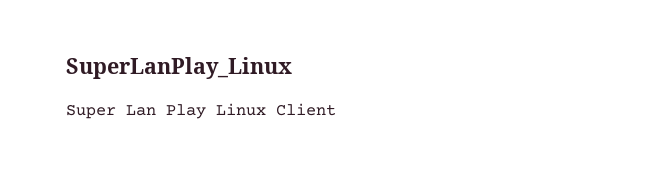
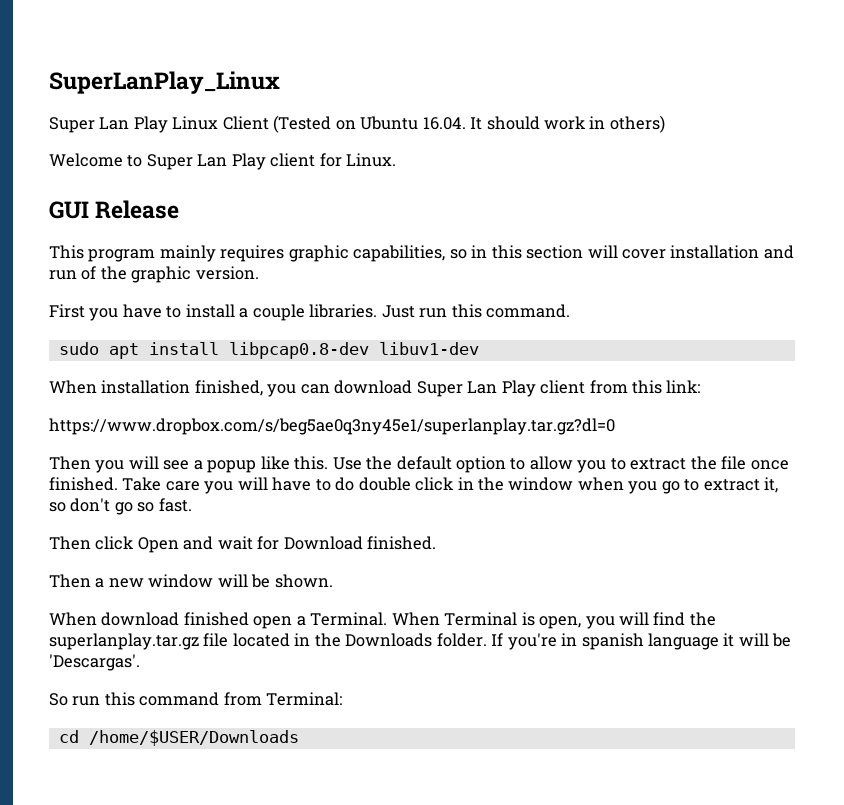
- Super Lan Play Linux Client
+ Super Lan Play Linux Client (Tested on Ubuntu 16.04. It should work in others)
+ Welcome to Super Lan Play client for Linux.
+ GUI Release
+ This program mainly requires graphic capabilities, so in this section will cover installation and run of the graphic version.
+ First you have to install a couple libraries. Just run this command.
+ sudo apt install libpcap0.8-dev libuv1-dev
+ When installation finished, you can download Super Lan Play client from this link:
+ https://www.dropbox.com/s/beg5ae0q3ny45e1/superlanplay.tar.gz?dl=0
+ Then you will see a popup like this. Use the default option to allow you to extract the file once finished. Take care you will have to do double click in the window when you go to extract it, so don't go so fast.
+ Then click Open and wait for Download finished.
+ Then a new window will be shown.
+ When download finished open a Terminal. When Terminal is open, you will find the superlanplay.tar.gz file located in the Downloads folder. If you're in spanish language it will be 'Descargas'.
+ So run this command from Terminal:
+ cd /home/$USER/Downloads

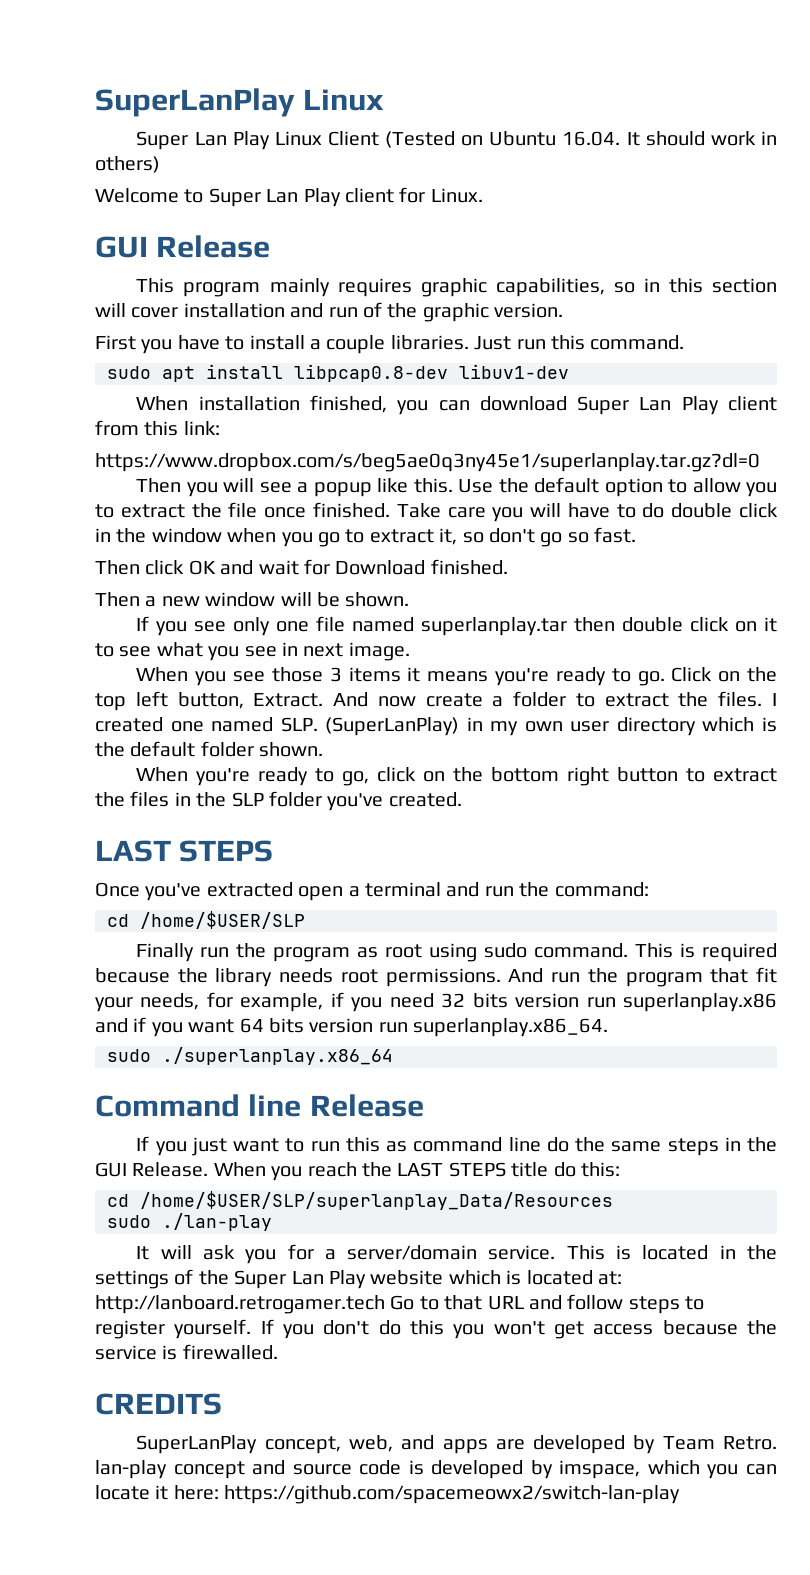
- SuperLanPlay_Linux
+ SuperLanPlay Linux
- Then click Open and wait for Download finished.
+ Then click OK and wait for Download finished.
- When download finished open a Terminal. When Terminal is open, you will find the superlanplay.tar.gz file located in the Downloads folder. If you're in spanish language it will be 'Descargas'.
- So run this command from Terminal:
- cd /home/$USER/Downloads
+ If you see only one file named superlanplay.tar then double click on it to see what you see in next image.
+ When you see those 3 items it means you're ready to go. Click on the top left button, Extract. And now create a folder to extract the files. I created one named SLP. (SuperLanPlay) in my own user directory which is the default folder shown.
+ When you're ready to go, click on the bottom right button to extract the files in the SLP folder you've created.
+ LAST STEPS
+ Once you've extracted open a terminal and run the command:
+ cd /home/$USER/SLP
+ Finally run the program as root using sudo command. This is required because the library needs root permissions. And run the program that fit your needs, for example, if you need 32 bits version run superlanplay.x86 and if you want 64 bits version run superlanplay.x86_64.
+ sudo ./superlanplay.x86_64
+ Command line Release
+ If you just want to run this as command line do the same steps in the GUI Release. When you reach the LAST STEPS title do this:
+ cd /home/$USER/SLP/superlanplay_Data/Resources
+ sudo ./lan-play
+ It will ask you for a server/domain service. This is located in the settings of the Super Lan Play website which is located at: http://lanboard.retrogamer.tech Go to that URL and follow steps to register yourself. If you don't do this you won't get access because the service is firewalled.
+ CREDITS
+ SuperLanPlay concept, web, and apps are developed by Team Retro. lan-play concept and source code is developed by imspace, which you can locate it here: https://github.com/spacemeowx2/switch-lan-play

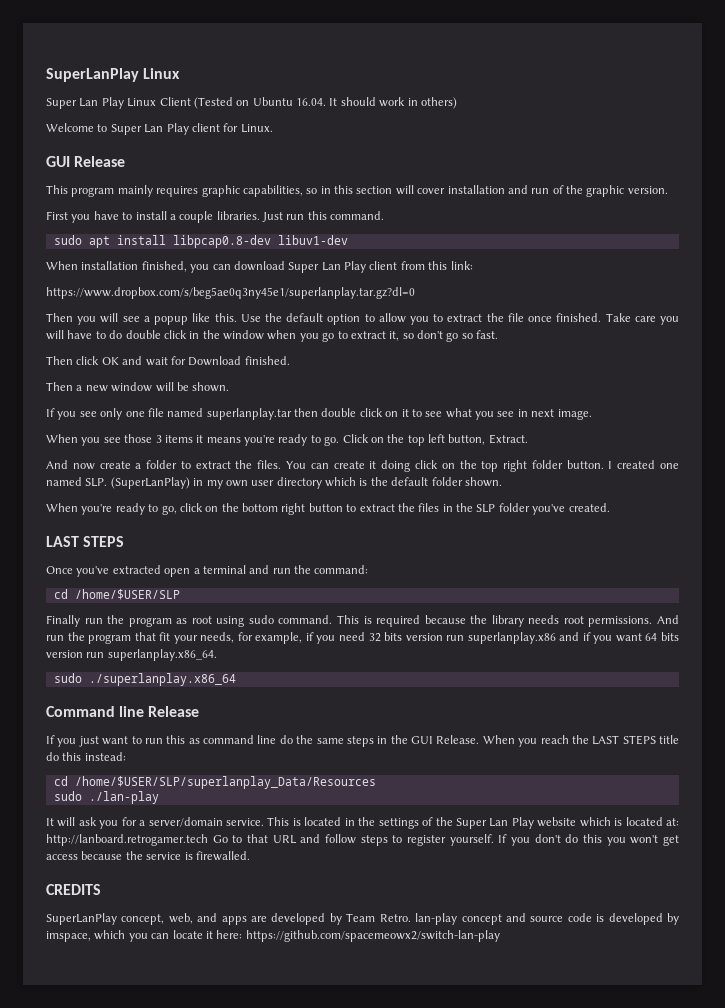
- Click on the top left button, Extract. And now create a folder to extract the files.
+ Click on the top left button, Extract.
+ And now create a folder to extract the files.
+ You can create it doing click on the top right folder button.
- When you reach the LAST STEPS title do this:
+ When you reach the LAST STEPS title do this instead:

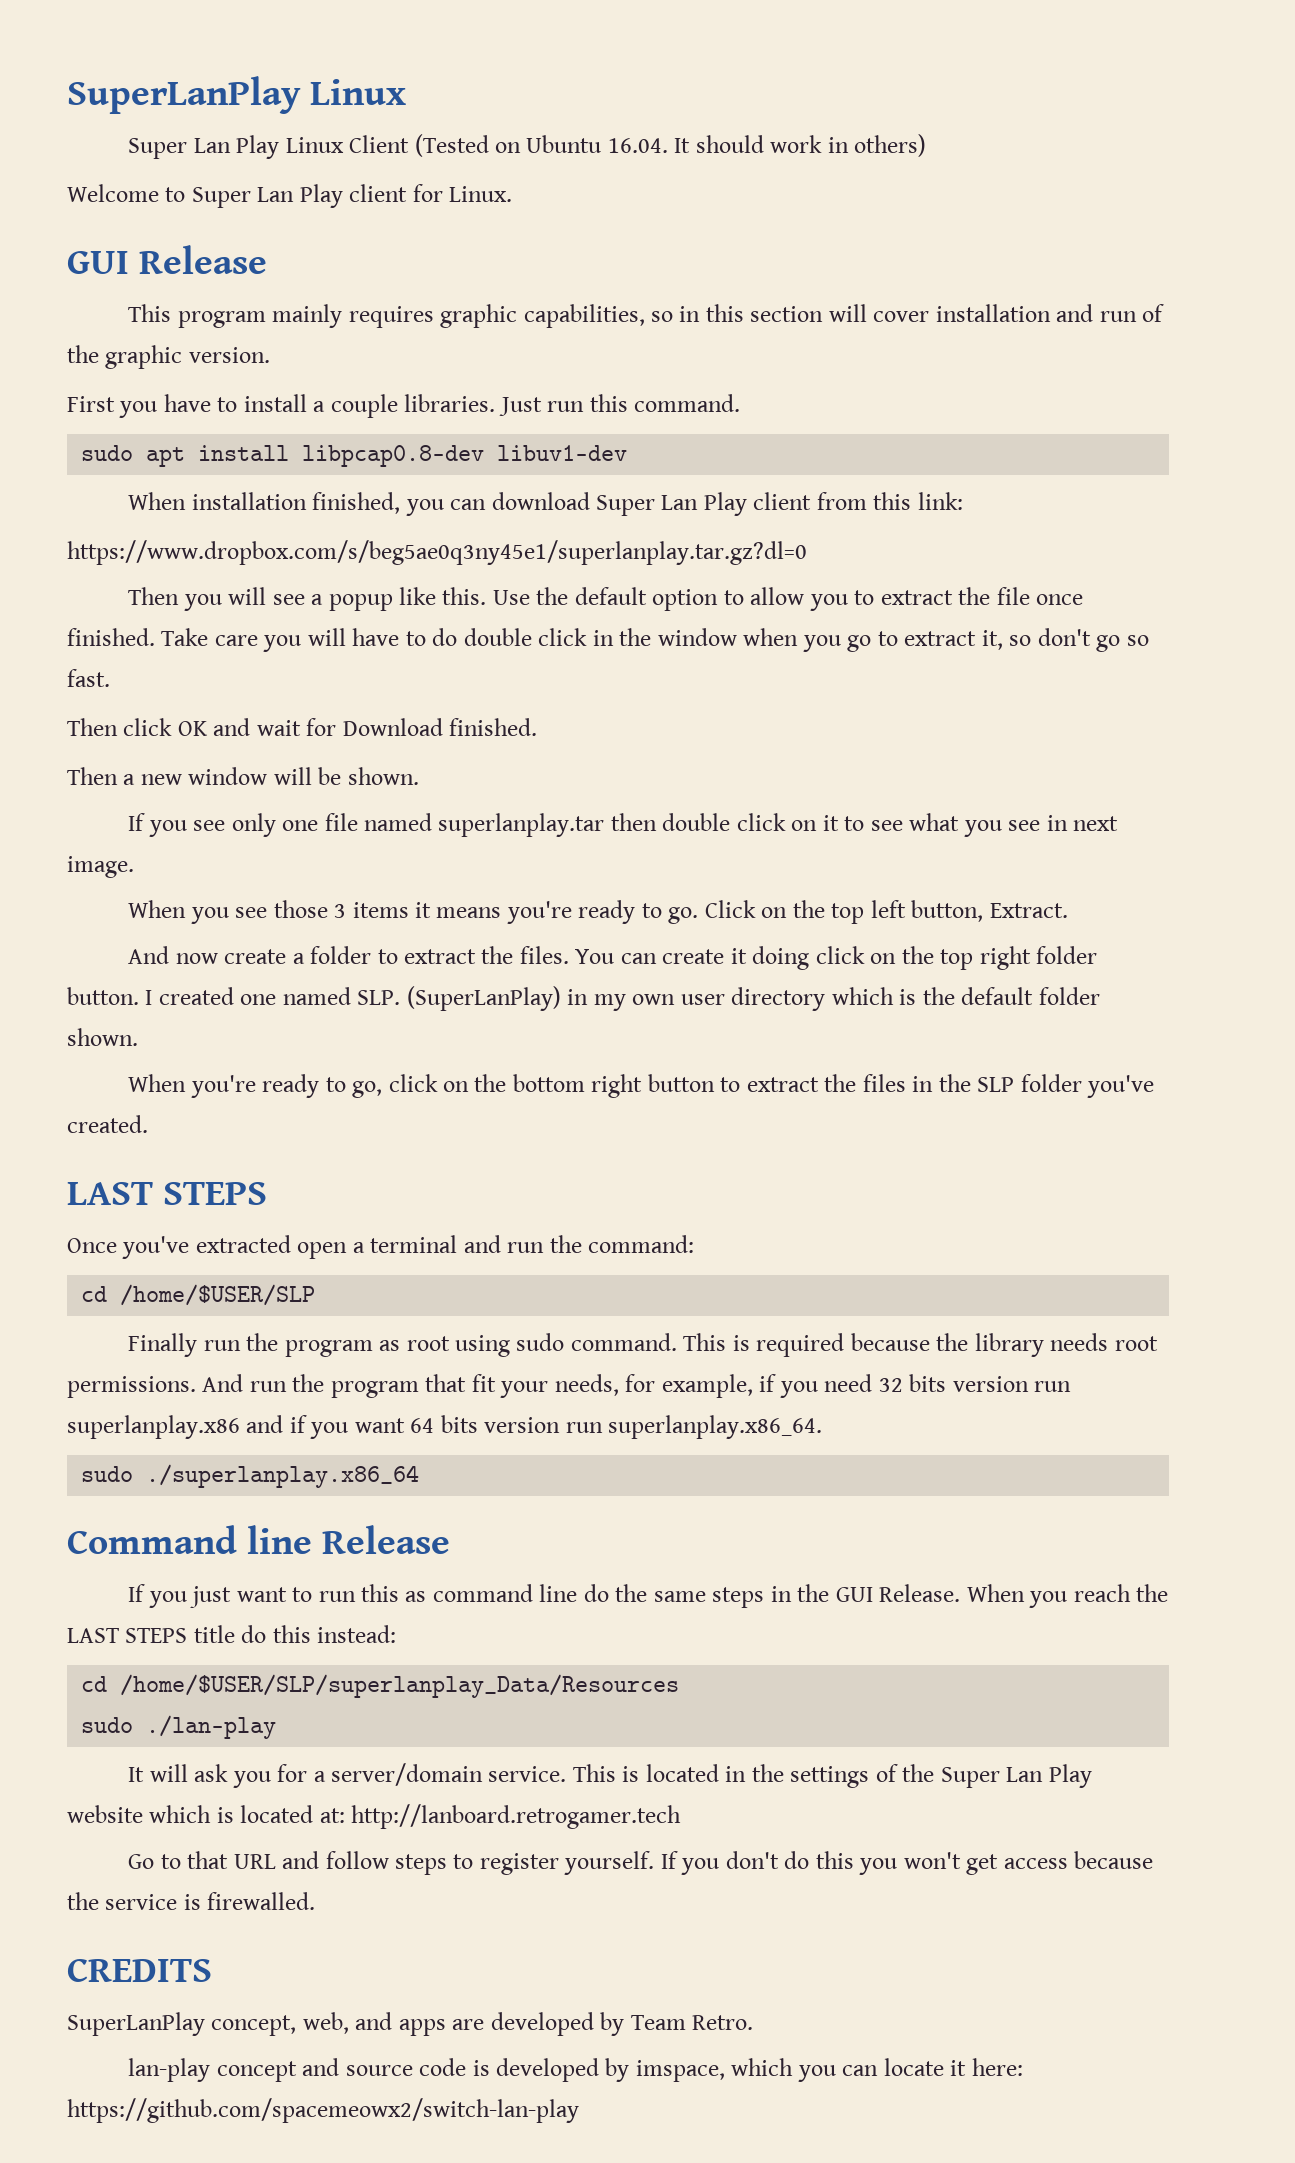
- This is located in the settings of the Super Lan Play website which is located at: http://lanboard.retrogamer.tech Go to that URL and follow steps to register yourself.
+ This is located in the settings of the Super Lan Play website which is located at: http://lanboard.retrogamer.tech
+ Go to that URL and follow steps to register yourself.
- SuperLanPlay concept, web, and apps are developed by Team Retro. lan-play concept and source code is developed by imspace, which you can locate it here: https://github.com/spacemeowx2/switch-lan-play
+ SuperLanPlay concept, web, and apps are developed by Team Retro.
+ lan-play concept and source code is developed by imspace, which you can locate it here: https://github.com/spacemeowx2/switch-lan-play

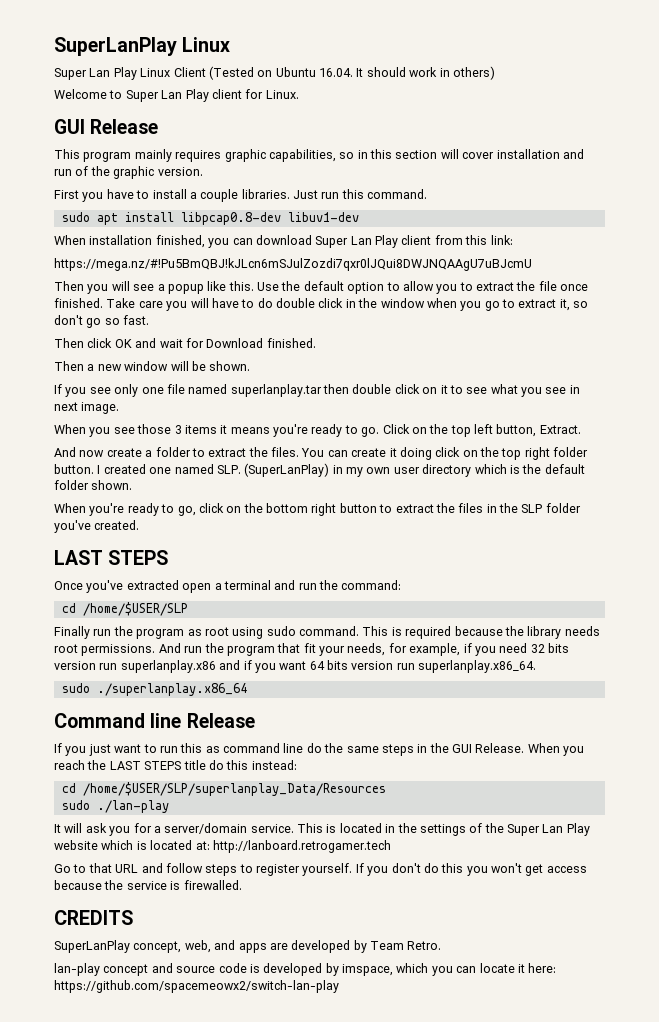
- https://www.dropbox.com/s/beg5ae0q3ny45e1/superlanplay.tar.gz?dl=0
+ https://mega.nz/#!Pu5BmQBJ!kJLcn6mSJulZozdi7qxr0lJQui8DWJNQAAgU7uBJcmU

